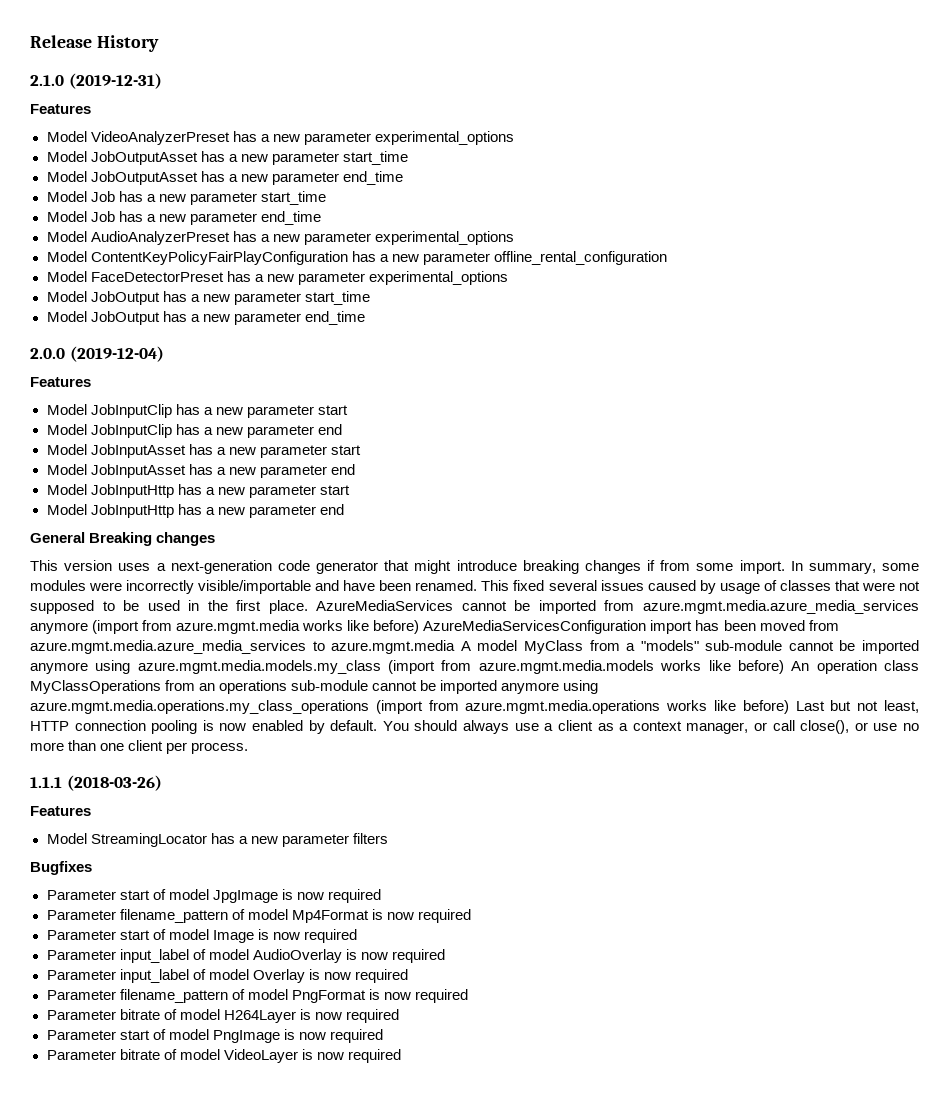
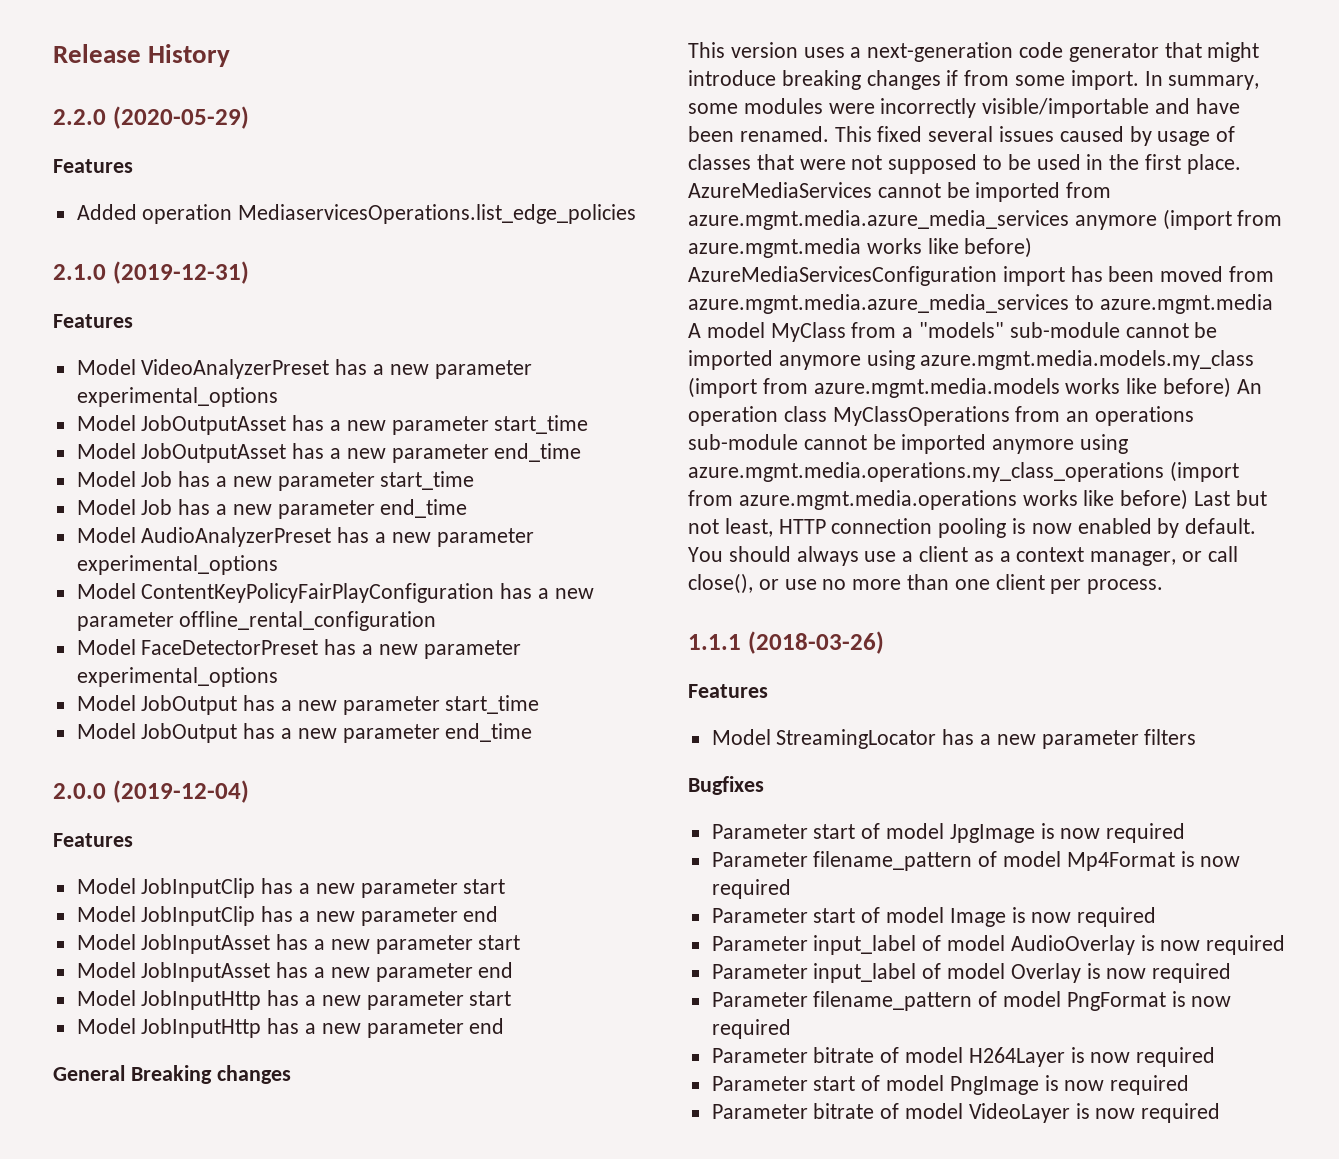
+ 2.2.0 (2020-05-29)
+ Features
+ Added operation MediaservicesOperations.list_edge_policies

